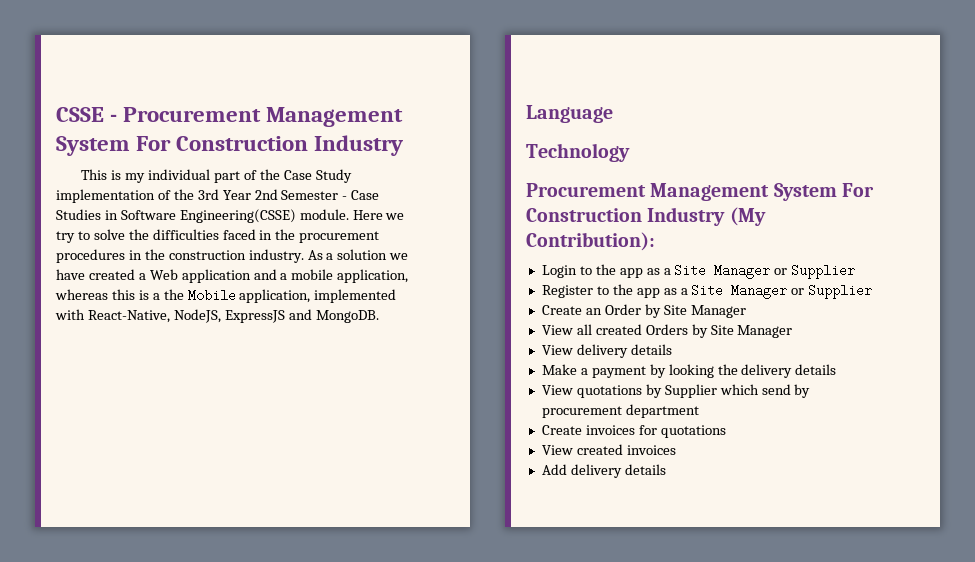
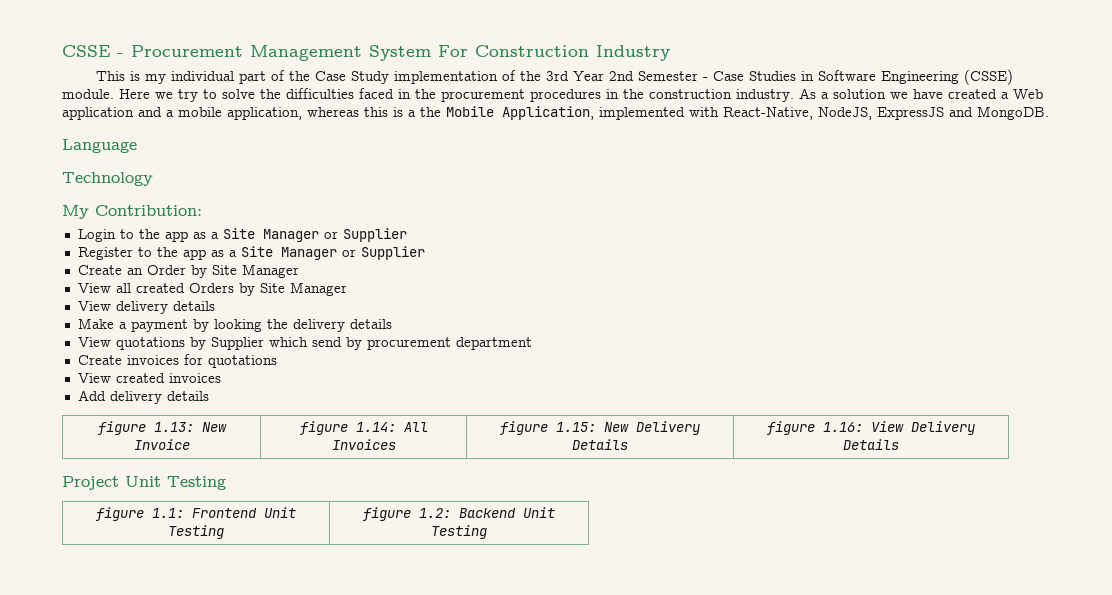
- This is my individual part of the Case Study implementation of the 3rd Year 2nd Semester - Case Studies in Software Engineering(CSSE) module.
+ This is my individual part of the Case Study implementation of the 3rd Year 2nd Semester - Case Studies in Software Engineering (CSSE) module.
- As a solution we have created a Web application and a mobile application, whereas this is a the Mobile application, implemented with React-Native, NodeJS, ExpressJS and MongoDB.
+ As a solution we have created a Web application and a mobile application, whereas this is a the Mobile Application, implemented with React-Native, NodeJS, ExpressJS and MongoDB.
- Procurement Management System For Construction Industry (My Contribution):
+ My Contribution:
+ figure 1.13: New Invoice | figure 1.14: All Invoices | figure 1.15: New Delivery Details | figure 1.16: View Delivery Details
+ Project Unit Testing
+ figure 1.1: Frontend Unit Testing | figure 1.2: Backend Unit Testing

